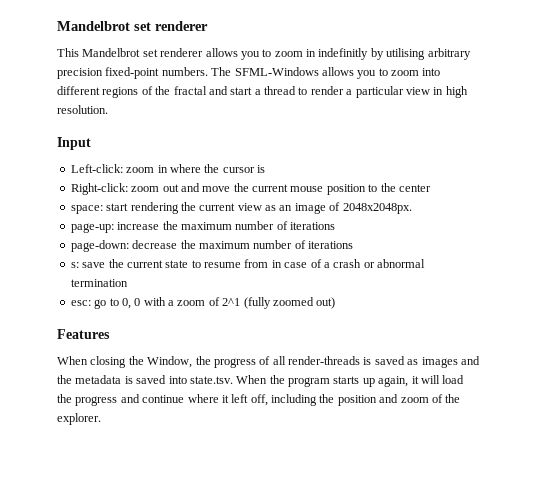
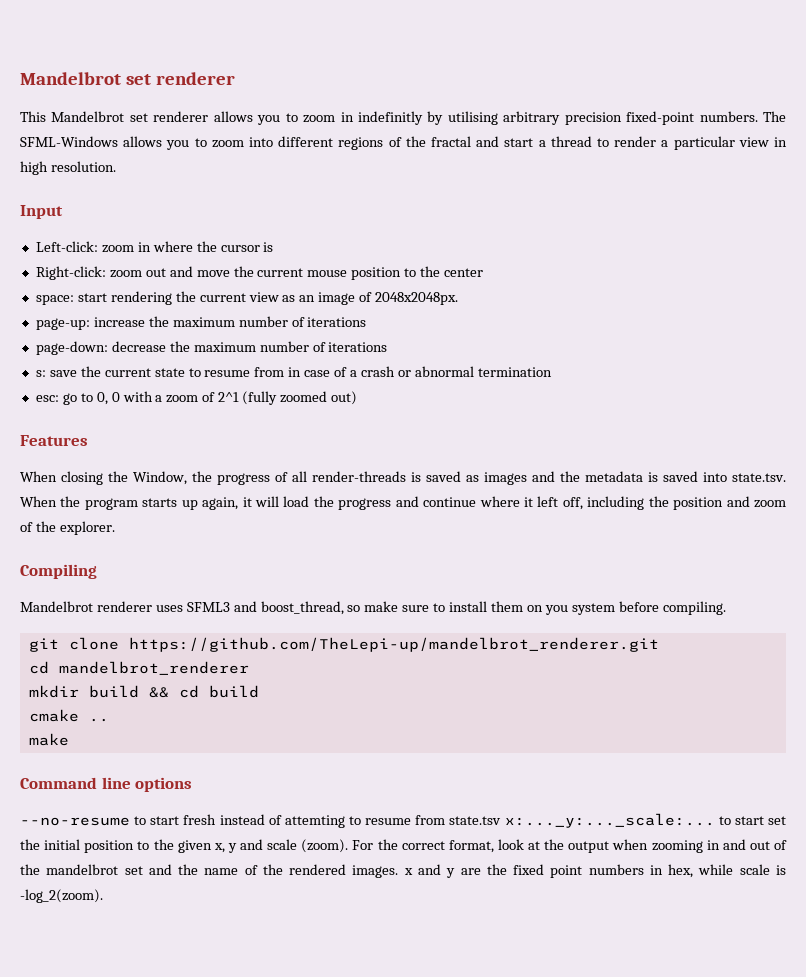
+ Compiling
+ Mandelbrot renderer uses SFML3 and boost_thread, so make sure to install them on you system before compiling.
+ git clone https://github.com/TheLepi-up/mandelbrot_renderer.git
+ cd mandelbrot_renderer
+ mkdir build && cd build
+ cmake ..
+ make
+ Command line options
+ --no-resume to start fresh instead of attemting to resume from state.tsv x:..._y:..._scale:... to start set the initial position to the given x, y and scale (zoom). For the correct format, look at the output when zooming in and out of the mandelbrot set and the name of the rendered images. x and y are the fixed point numbers in hex, while scale is -log_2(zoom).

